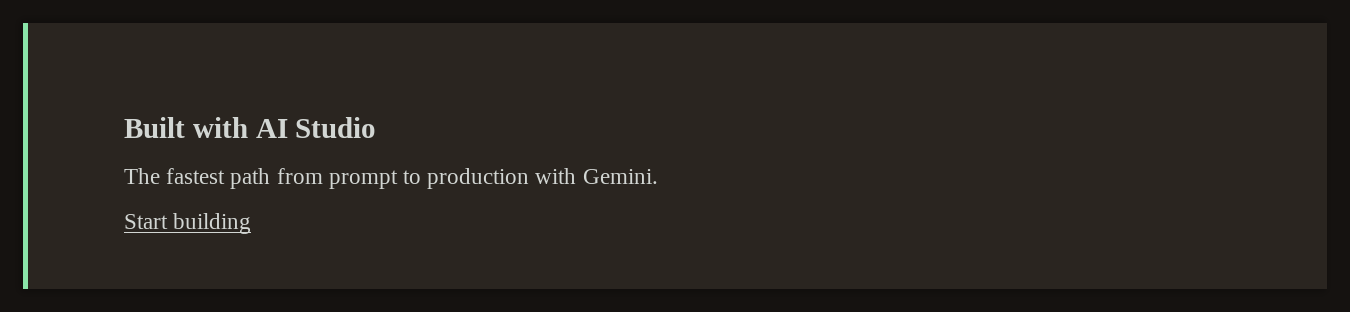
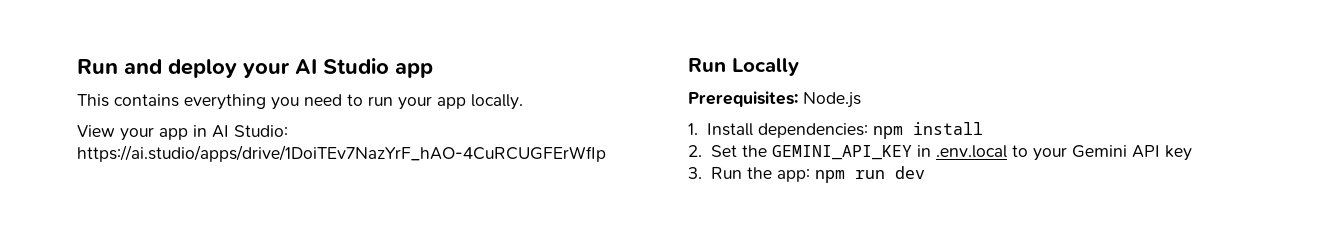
- Built with AI Studio
- The fastest path from prompt to production with Gemini.
- Start building
+ Run and deploy your AI Studio app
+ This contains everything you need to run your app locally.
+ View your app in AI Studio: https://ai.studio/apps/drive/1DoiTEv7NazYrF_hAO-4CuRCUGFErWfIp
+ Run Locally
+ Prerequisites: Node.js
+ 1. Install dependencies: npm install
+ 2. Set the GEMINI_API_KEY in .env.local to your Gemini API key
+ 3. Run the app: npm run dev

